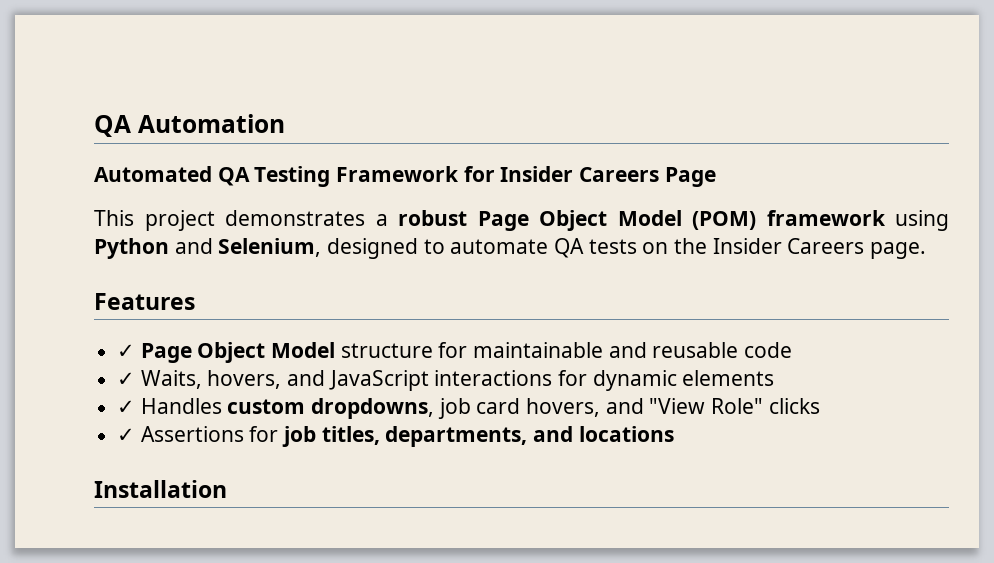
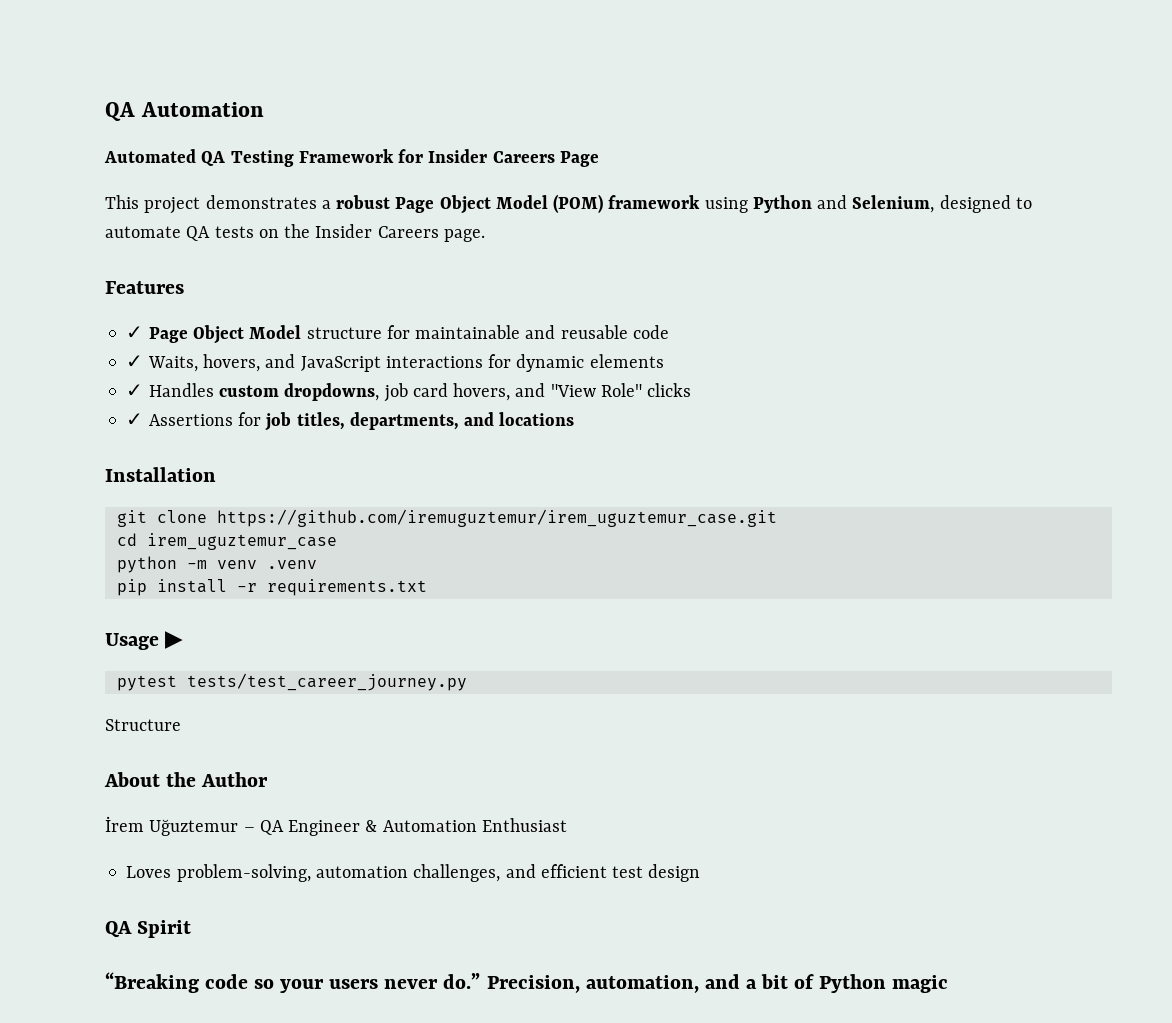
+ git clone https://github.com/iremuguztemur/irem_uguztemur_case.git
+ cd irem_uguztemur_case
+ python -m venv .venv
+ pip install -r requirements.txt
+ Usage ▶
+ pytest tests/test_career_journey.py
+ Structure
+ About the Author
+ İrem Uğuztemur – QA Engineer & Automation Enthusiast
+ Loves problem-solving, automation challenges, and efficient test design
+ QA Spirit
+ “Breaking code so your users never do.” Precision, automation, and a bit of Python magic

